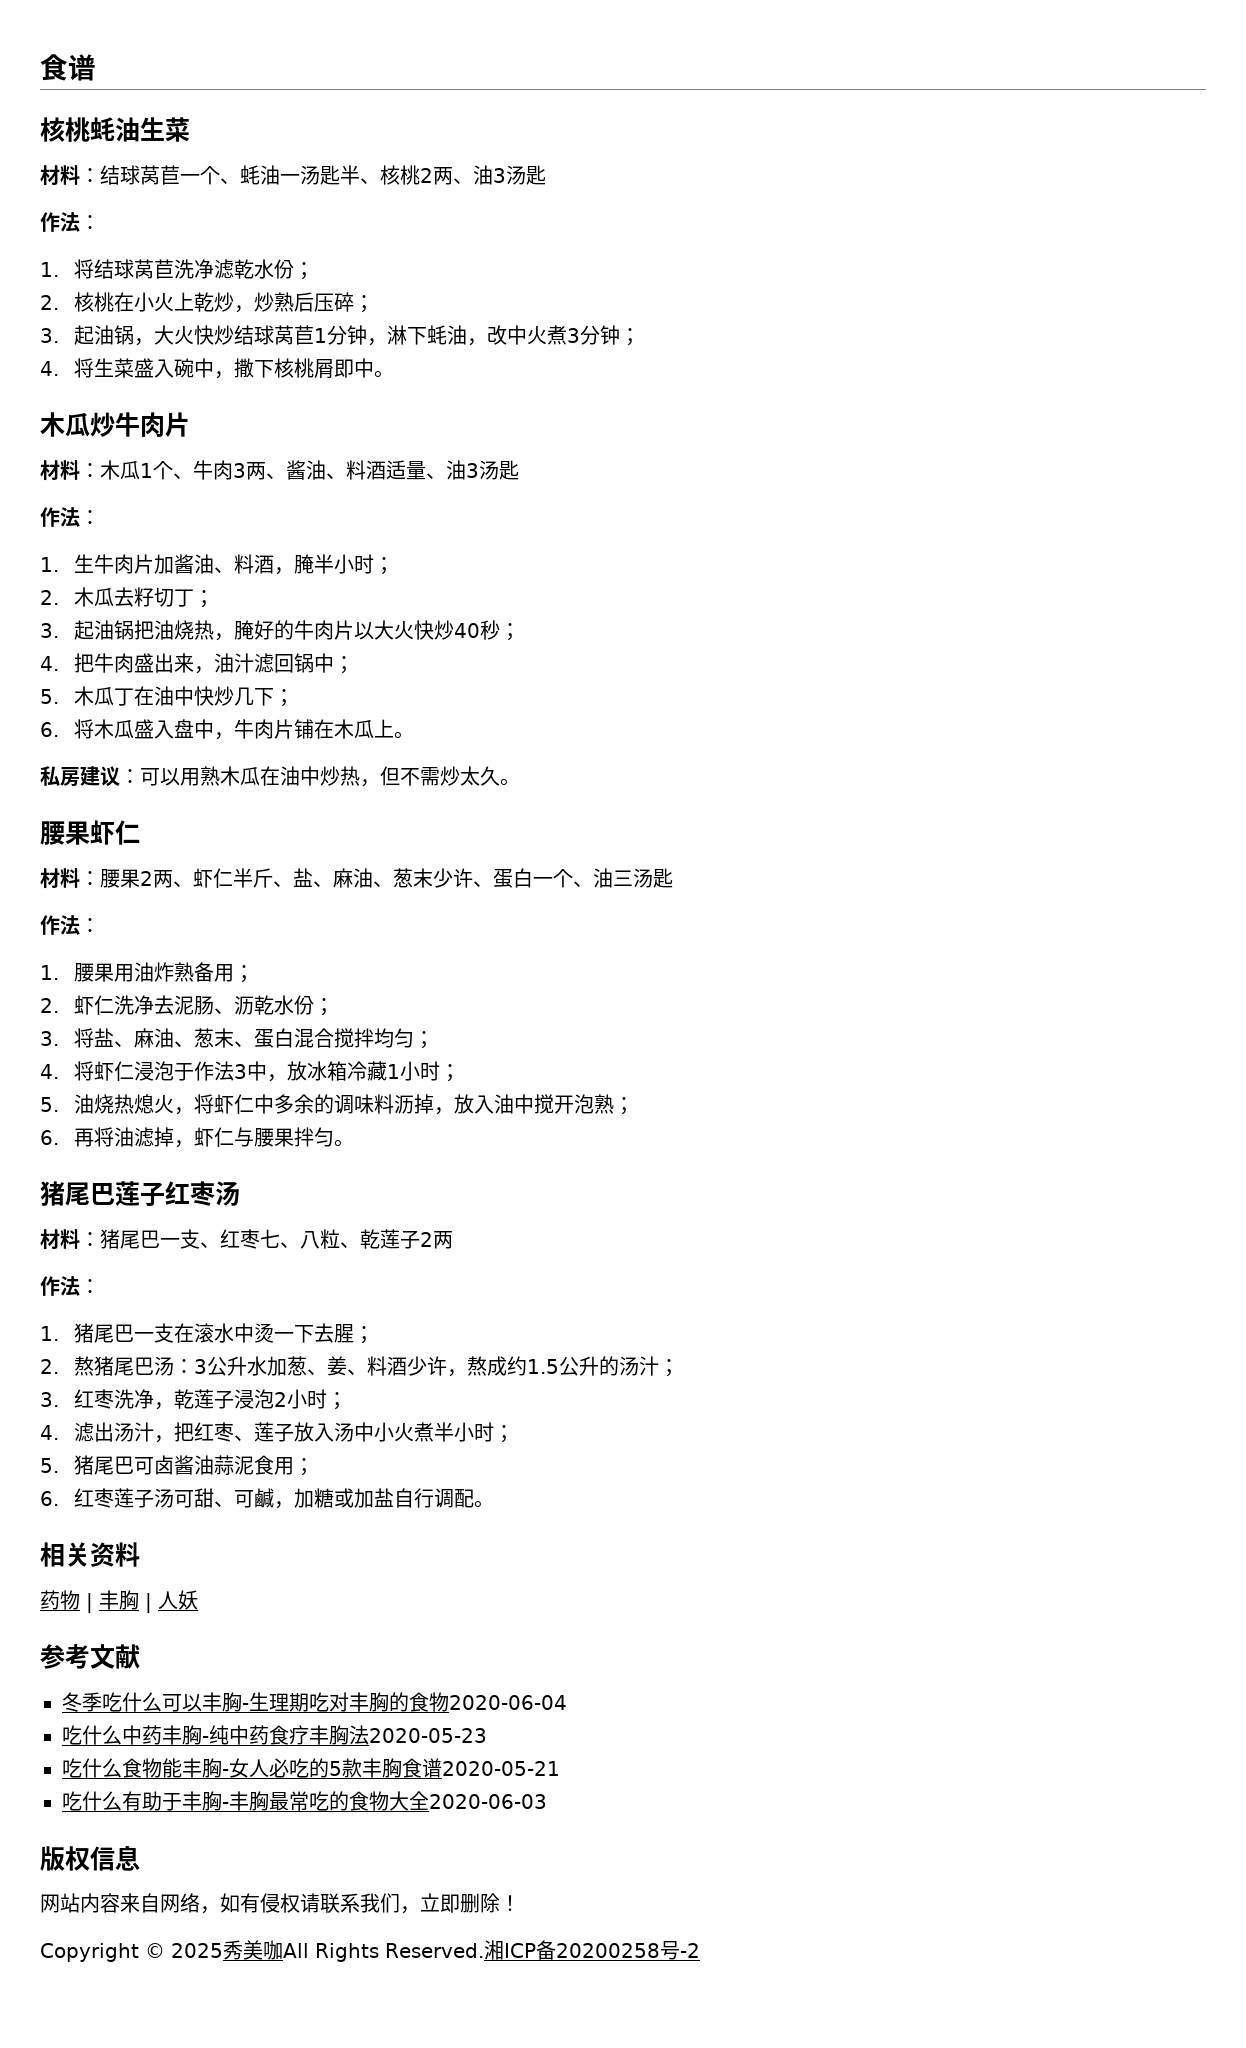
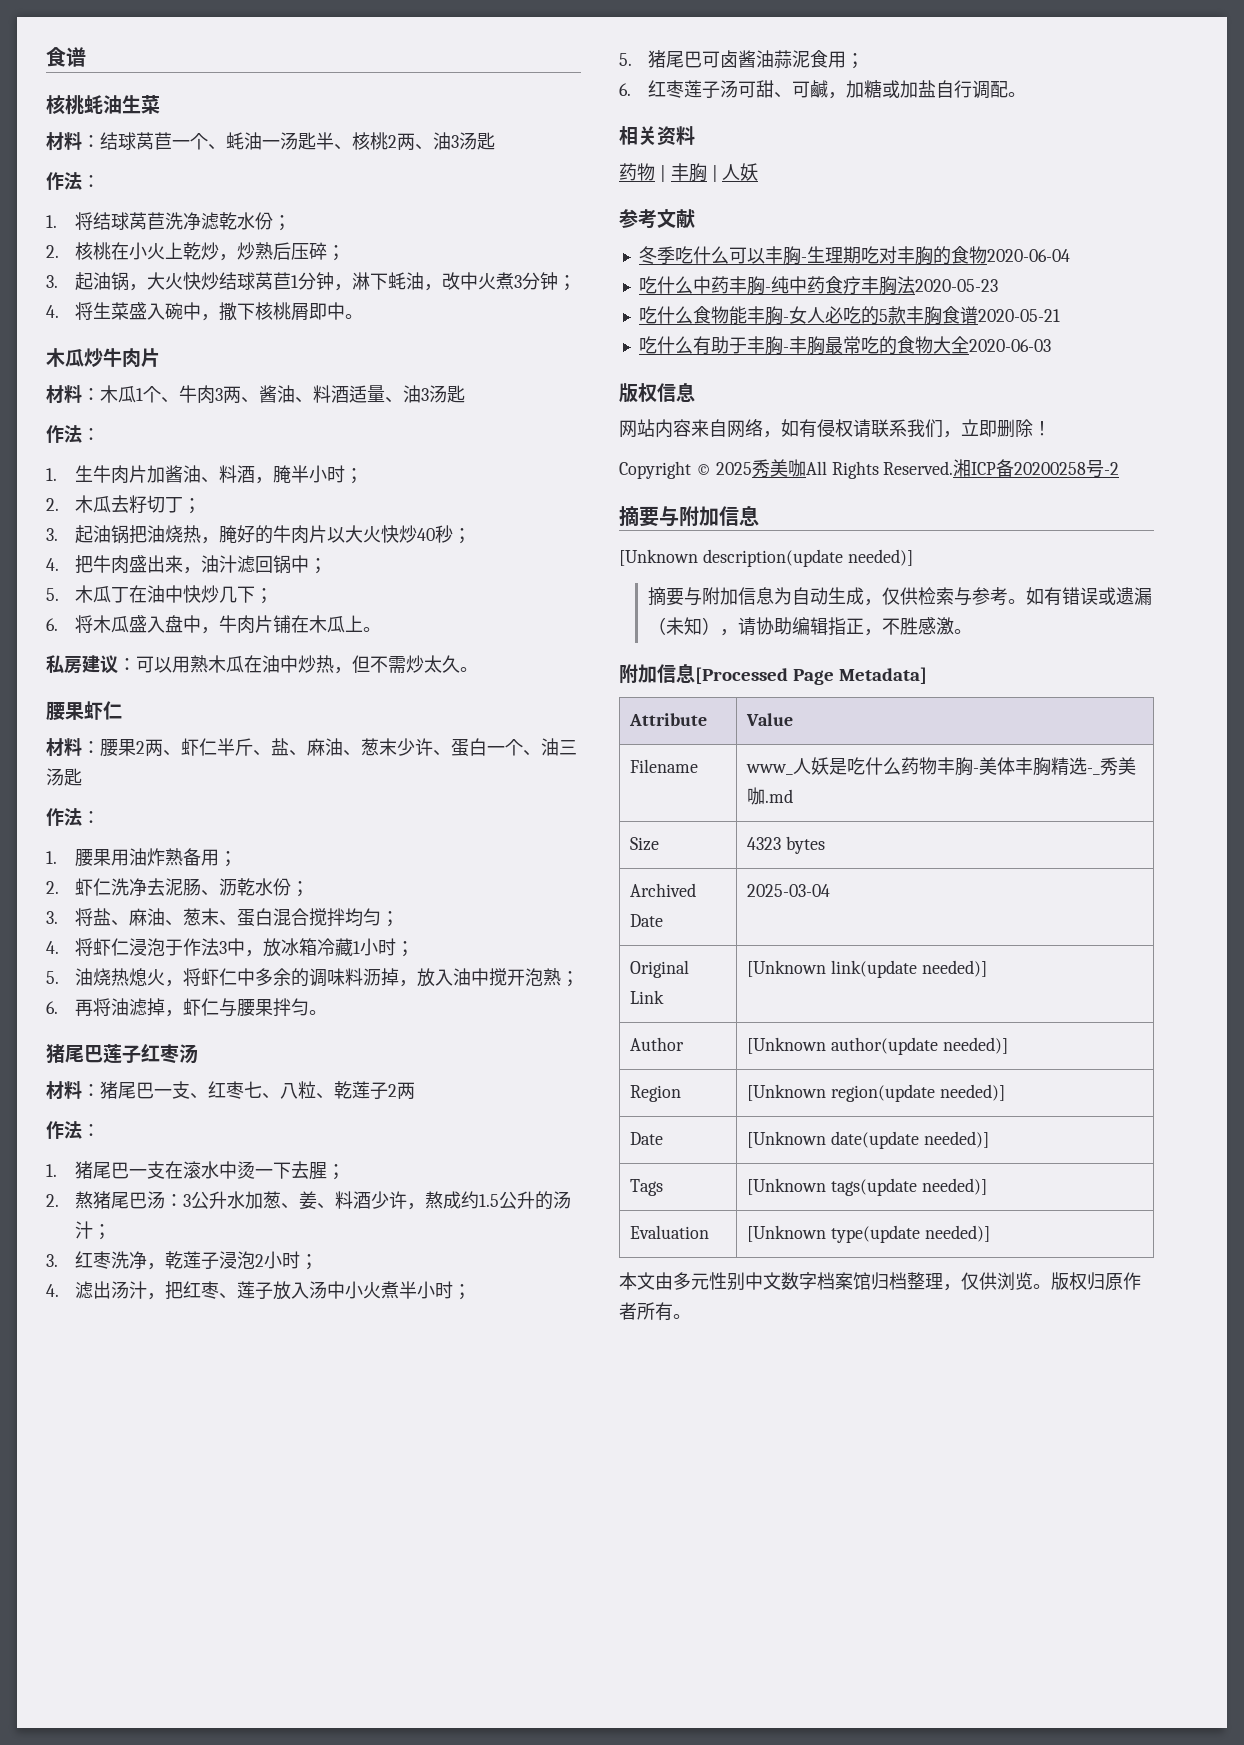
  湘ICP备20200258号-2
+ 摘要与附加信息
+ [Unknown description(update needed)]
+ 摘要与附加信息为自动生成，仅供检索与参考。如有错误或遗漏（未知），请协助编辑指正，不胜感激。
+ 附加信息[Processed Page Metadata]
+ Attribute | Value
+ Filename | www_人妖是吃什么药物丰胸-美体丰胸精选-_秀美咖.md
+ Size | 4323 bytes
+ Archived Date | 2025-03-04
+ Original Link | [Unknown link(update needed)]
+ Author | [Unknown author(update needed)]
+ Region | [Unknown region(update needed)]
+ Date | [Unknown date(update needed)]
+ Tags | [Unknown tags(update needed)]
+ Evaluation | [Unknown type(update needed)]
+ 本文由多元性别中文数字档案馆归档整理，仅供浏览。版权归原作者所有。

